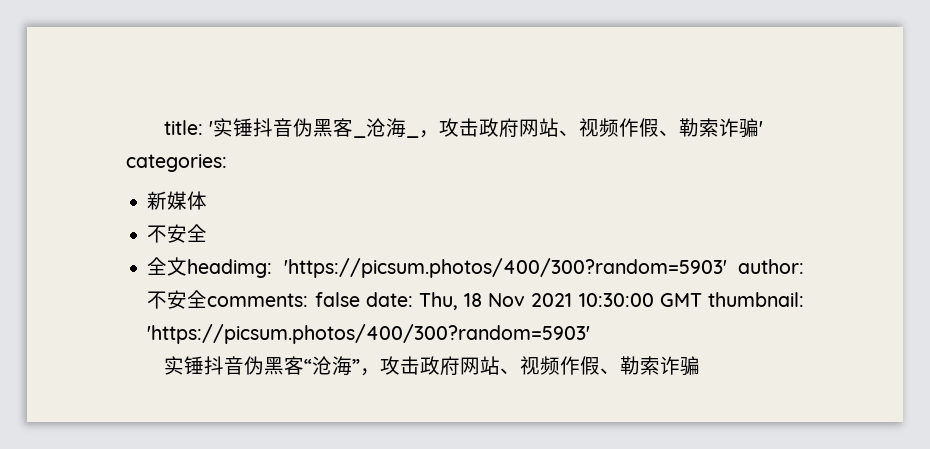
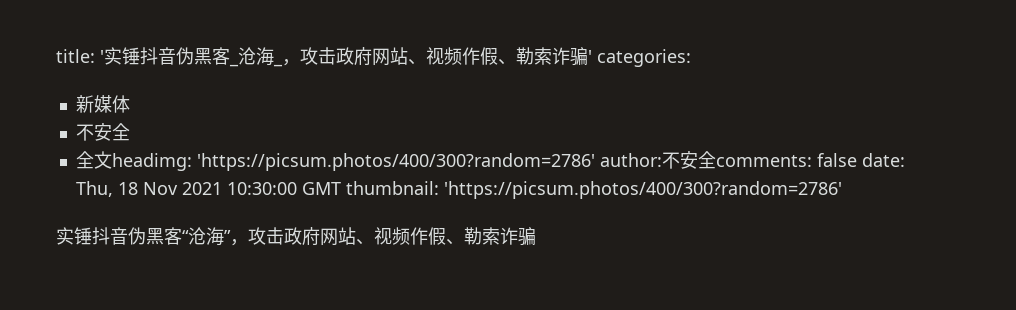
- 全文headimg: 'https://picsum.photos/400/300?random=5903' author:不安全comments: false date: Thu, 18 Nov 2021 10:30:00 GMT thumbnail: 'https://picsum.photos/400/300?random=5903'
+ 全文headimg: 'https://picsum.photos/400/300?random=2786' author:不安全comments: false date: Thu, 18 Nov 2021 10:30:00 GMT thumbnail: 'https://picsum.photos/400/300?random=2786'

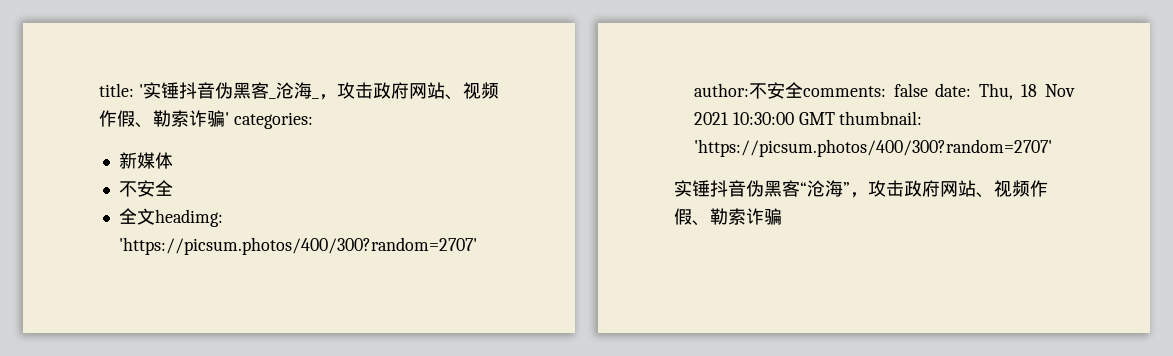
- 全文headimg: 'https://picsum.photos/400/300?random=2786' author:不安全comments: false date: Thu, 18 Nov 2021 10:30:00 GMT thumbnail: 'https://picsum.photos/400/300?random=2786'
+ 全文headimg: 'https://picsum.photos/400/300?random=2707' author:不安全comments: false date: Thu, 18 Nov 2021 10:30:00 GMT thumbnail: 'https://picsum.photos/400/300?random=2707'

